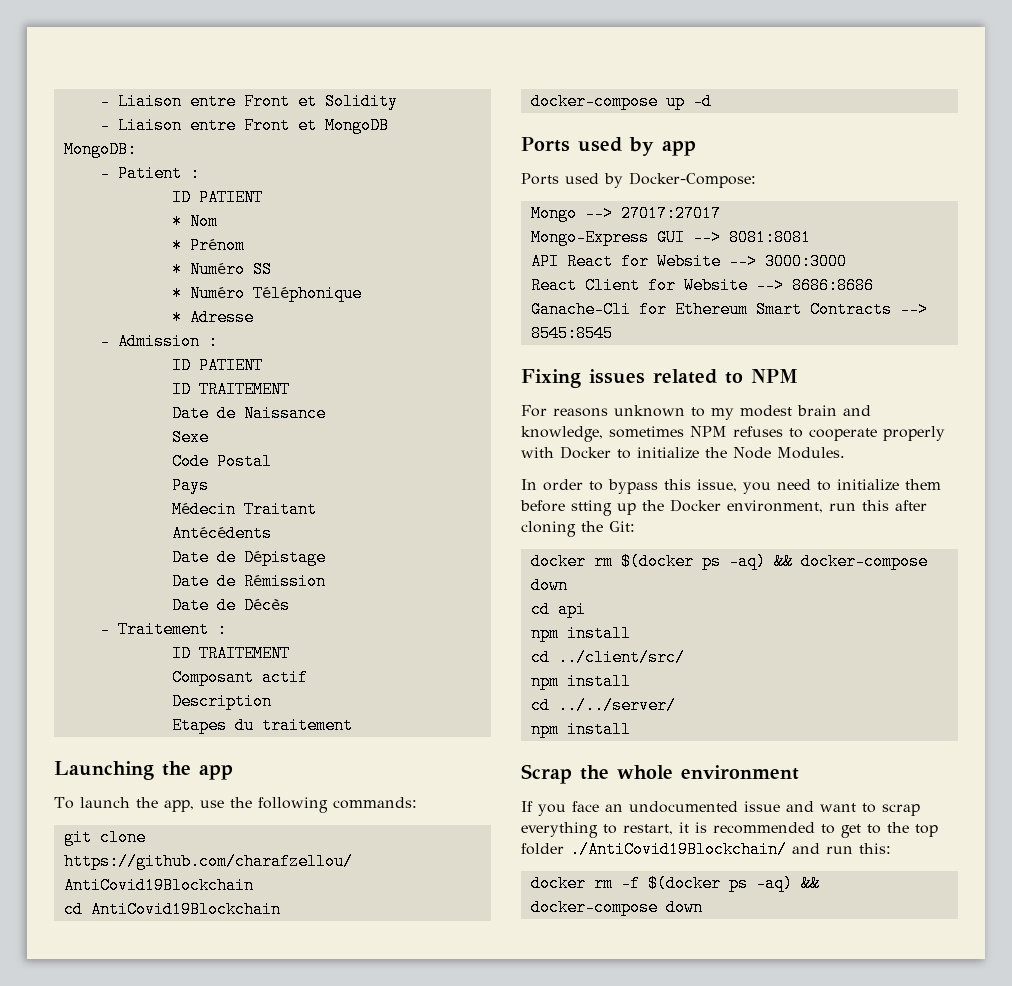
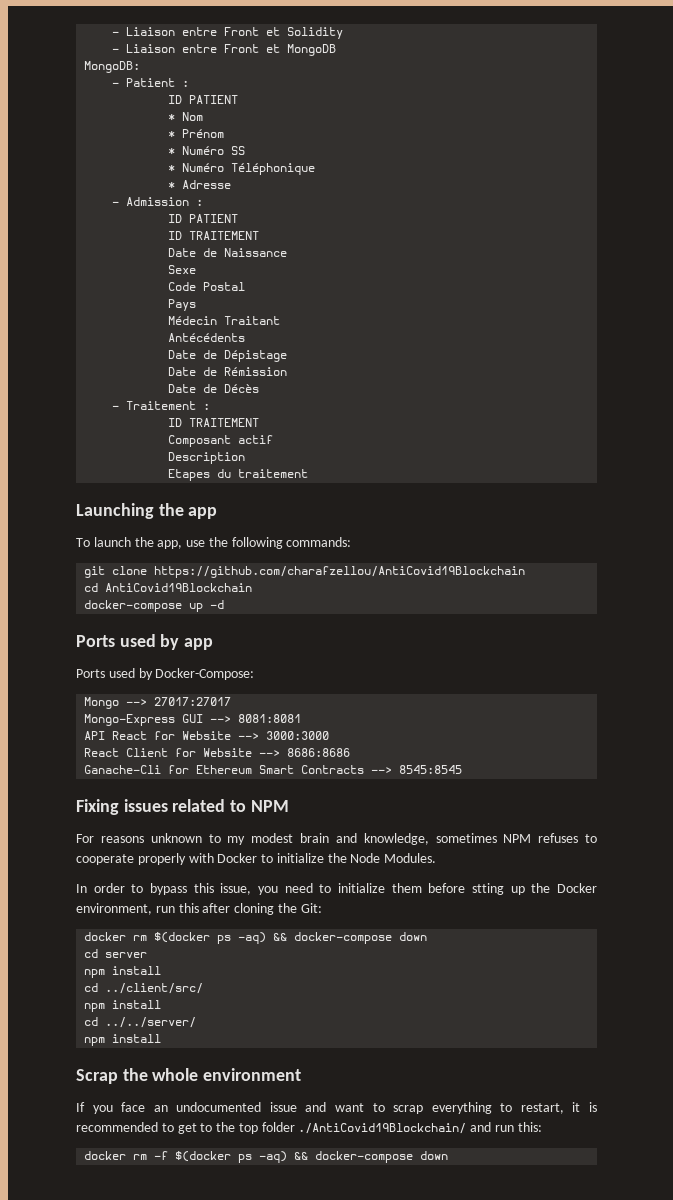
- cd api
+ cd server

